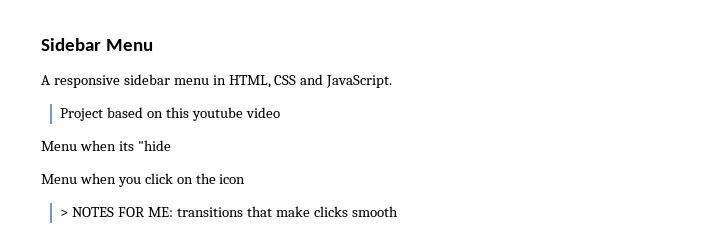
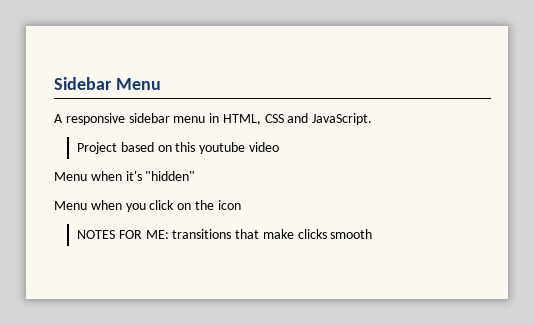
- Menu when its "hide
+ Menu when it's "hidden"
- > NOTES FOR ME: transitions that make clicks smooth
+ NOTES FOR ME: transitions that make clicks smooth

